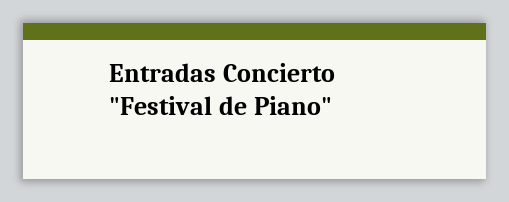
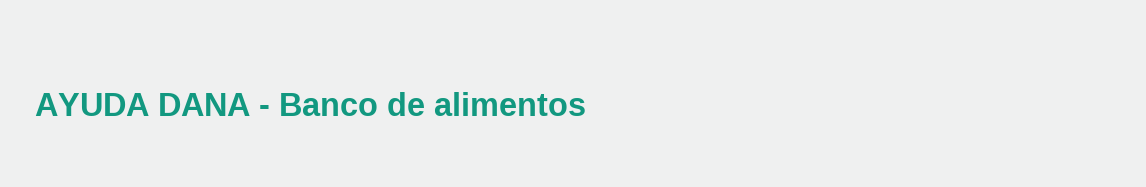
- Entradas Concierto "Festival de Piano"
+ AYUDA DANA - Banco de alimentos

